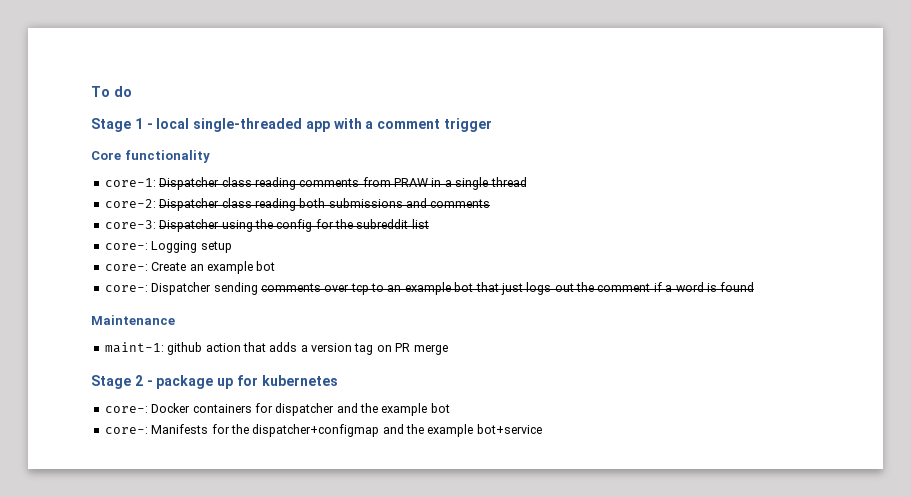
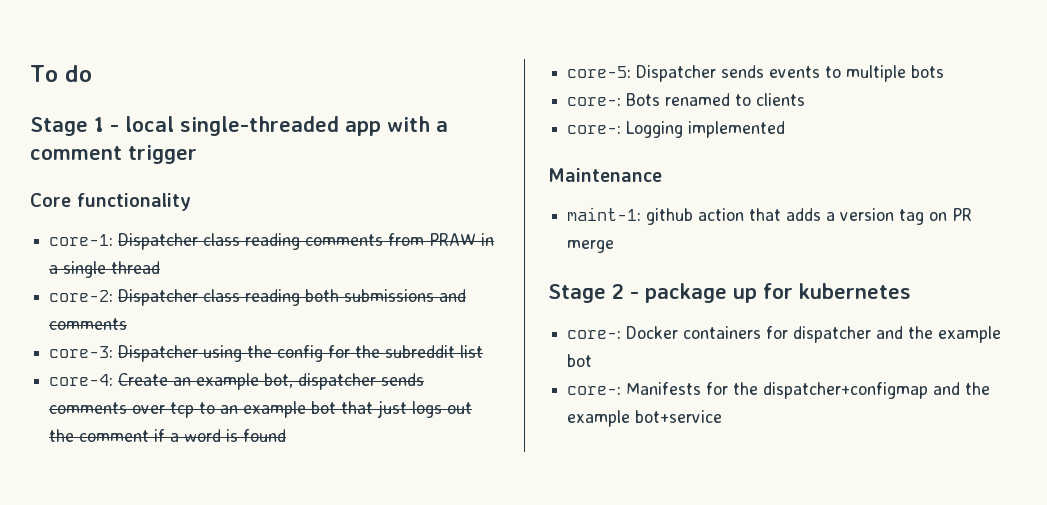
- core-: Logging setup
- core-: Create an example bot
- core-: Dispatcher sending comments over tcp to an example bot that just logs out the comment if a word is found
+ core-4: Create an example bot, dispatcher sends comments over tcp to an example bot that just logs out the comment if a word is found
+ core-5: Dispatcher sends events to multiple bots
+ core-: Bots renamed to clients
+ core-: Logging implemented

